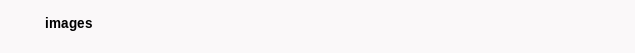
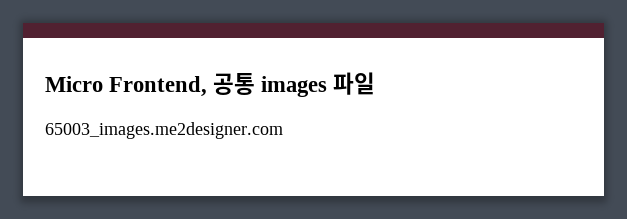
- images
+ Micro Frontend, 공통 images 파일
+ 65003_images.me2designer.com

